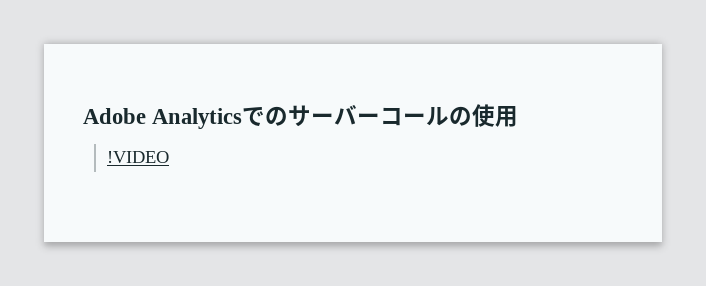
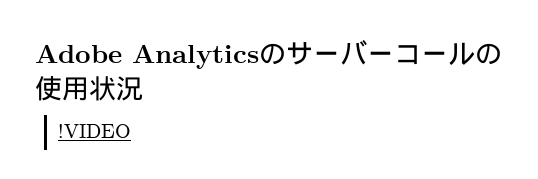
- Adobe Analyticsでのサーバーコールの使用
+ Adobe Analyticsのサーバーコールの使用状況

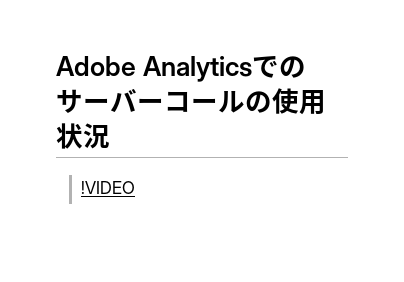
- Adobe Analyticsのサーバーコールの使用状況
+ Adobe Analyticsでのサーバーコールの使用状況

